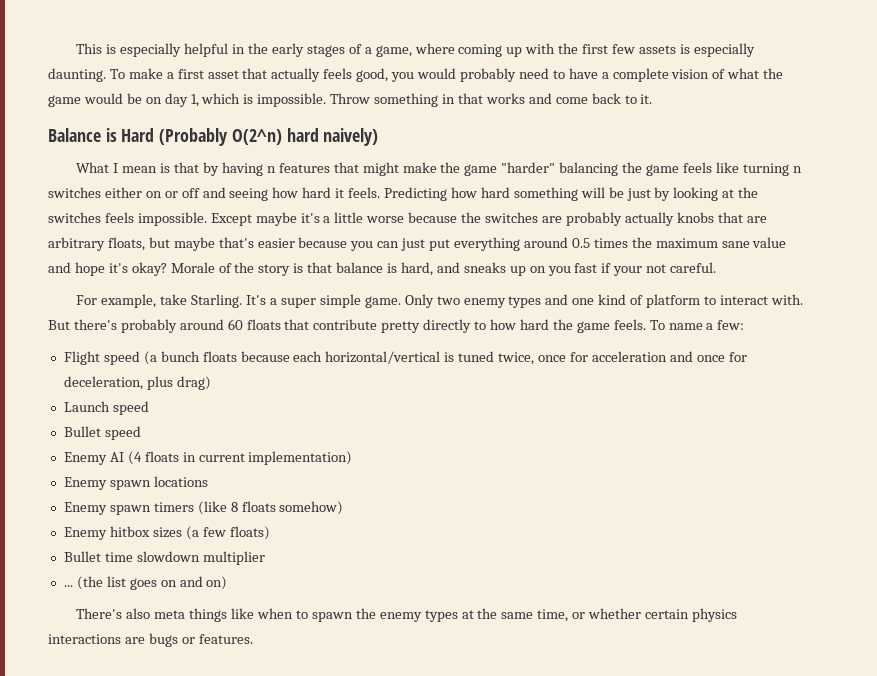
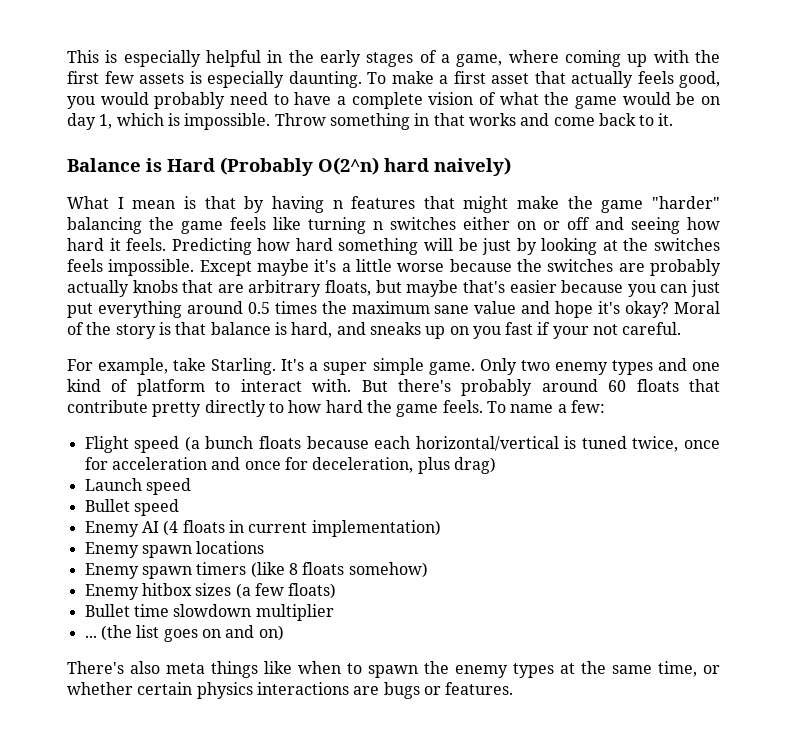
- Morale of the story is that balance is hard, and sneaks up on you fast if your not careful.
+ Moral of the story is that balance is hard, and sneaks up on you fast if your not careful.

